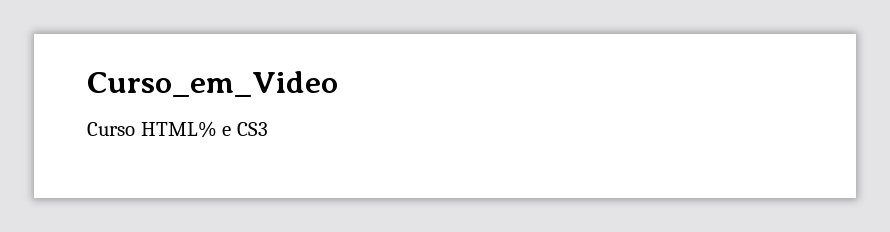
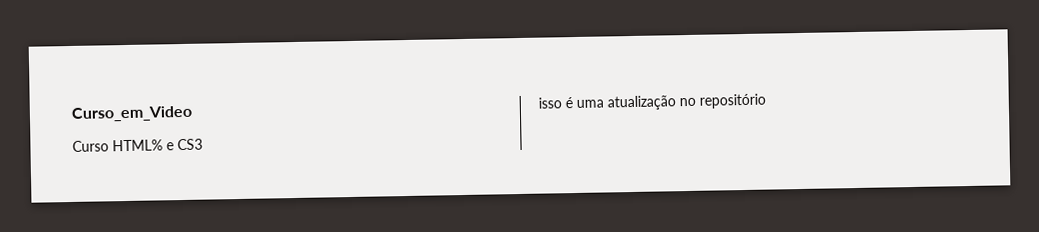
+ isso é uma atualização no repositório

